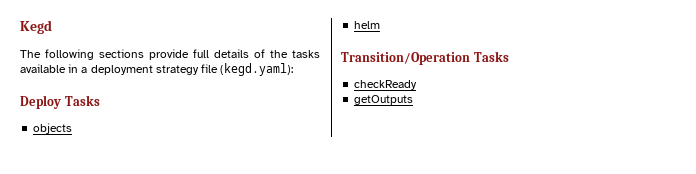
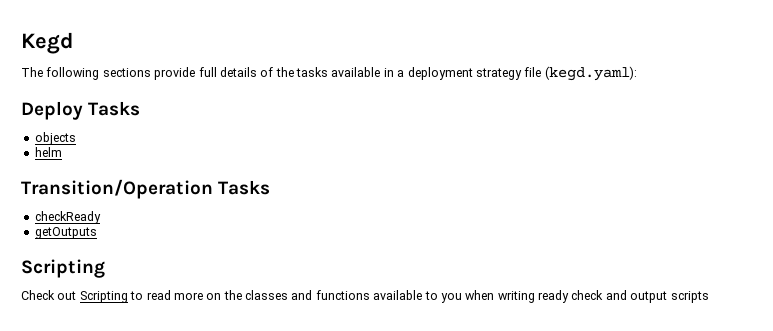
  getOutputs
+ Scripting
+ Check out Scripting to read more on the classes and functions available to you when writing ready check and output scripts

